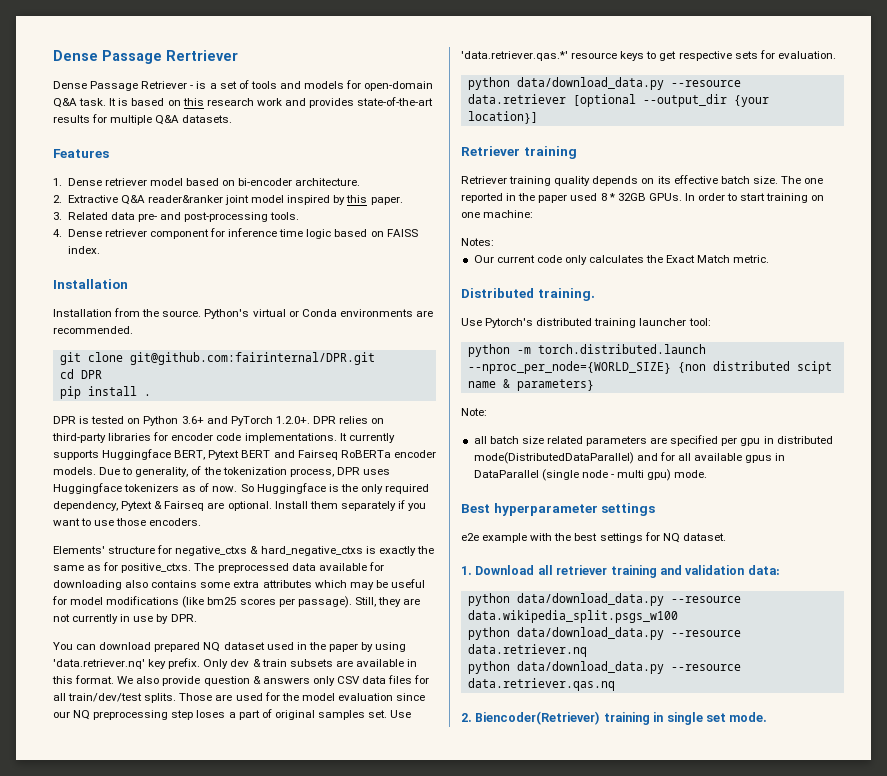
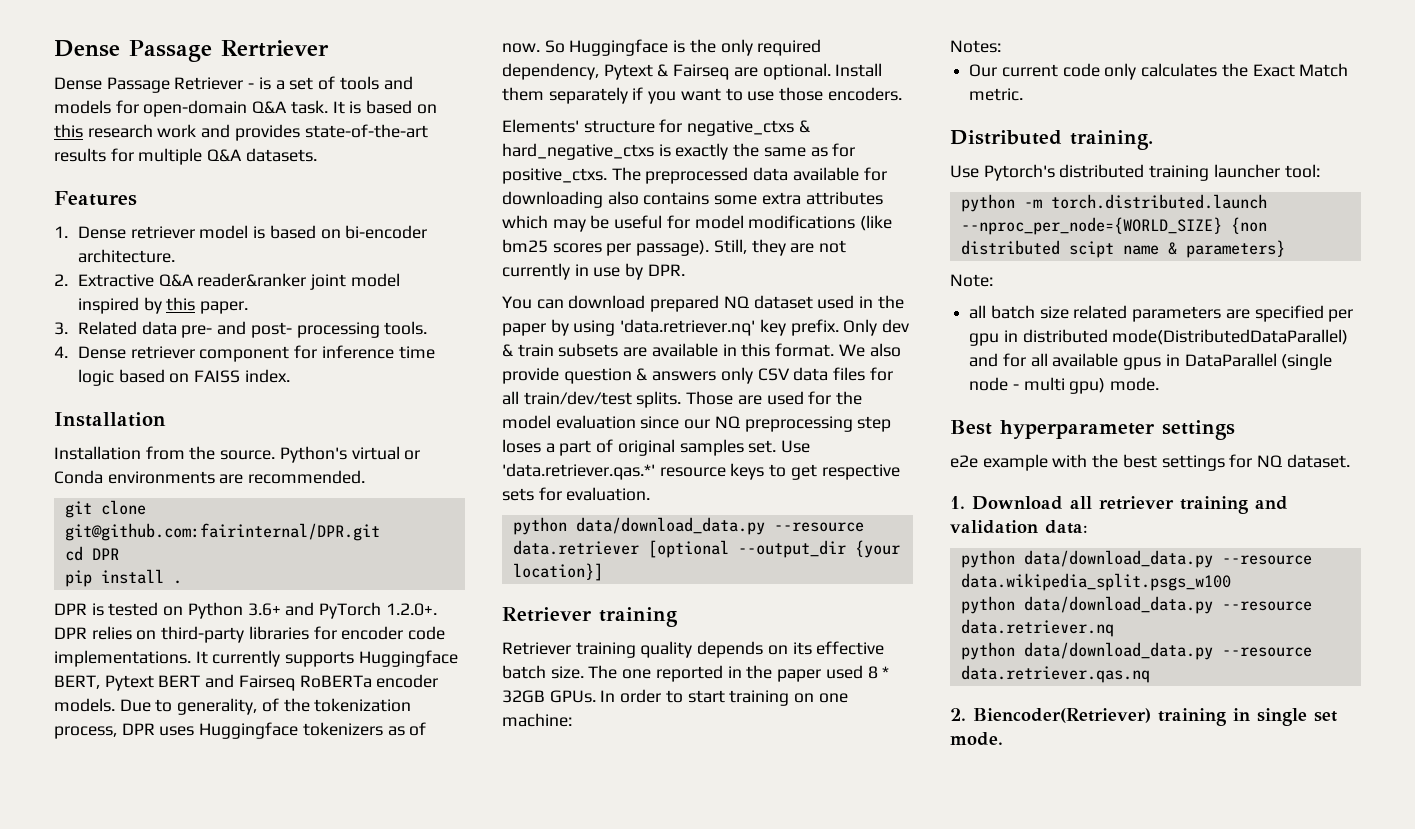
- 1. Dense retriever model based on bi-encoder architecture.
+ 1. Dense retriever model is based on bi-encoder architecture.
- 3. Related data pre- and post-processing tools.
+ 3. Related data pre- and post- processing tools.

